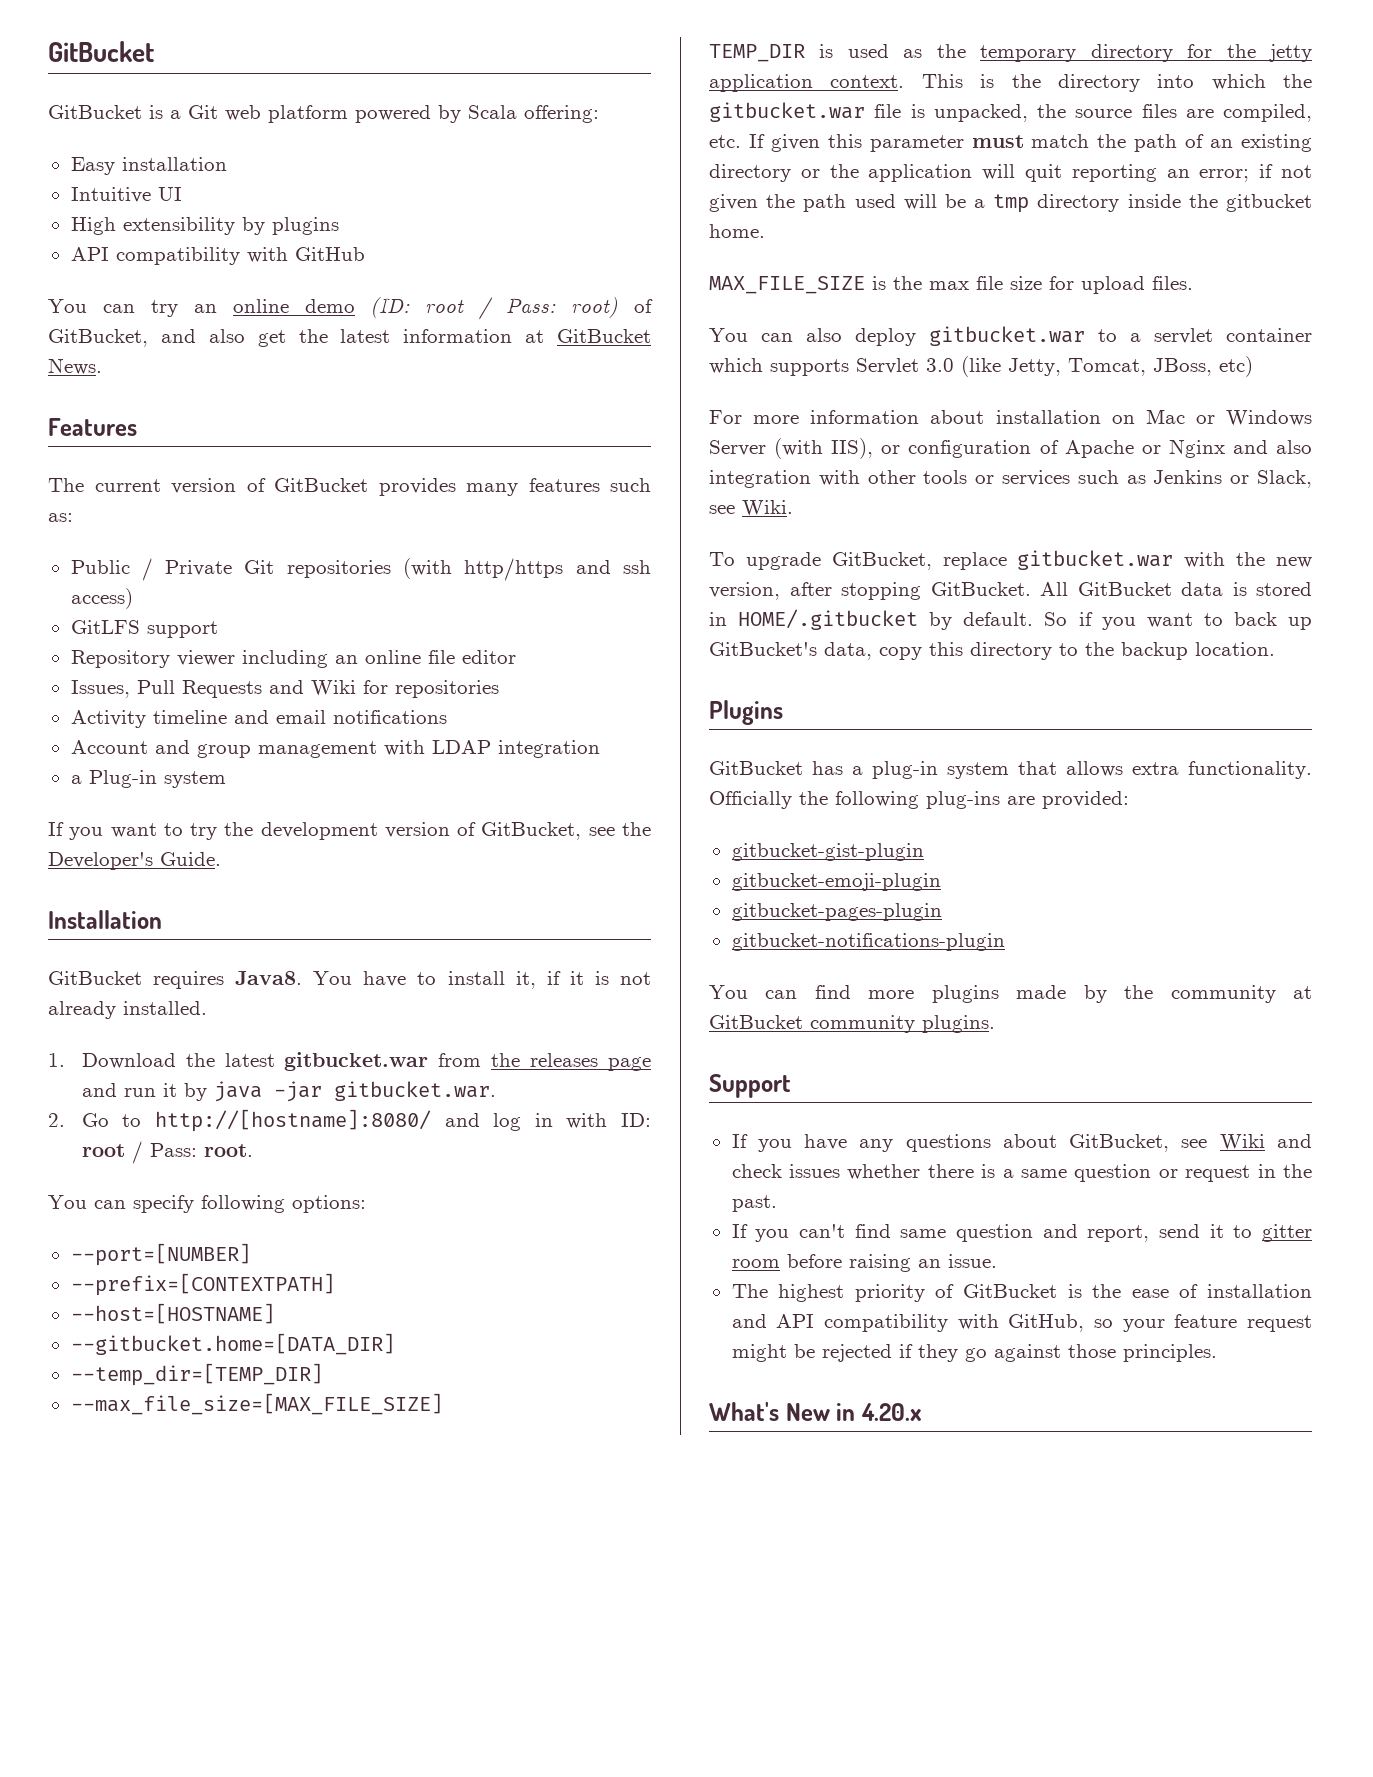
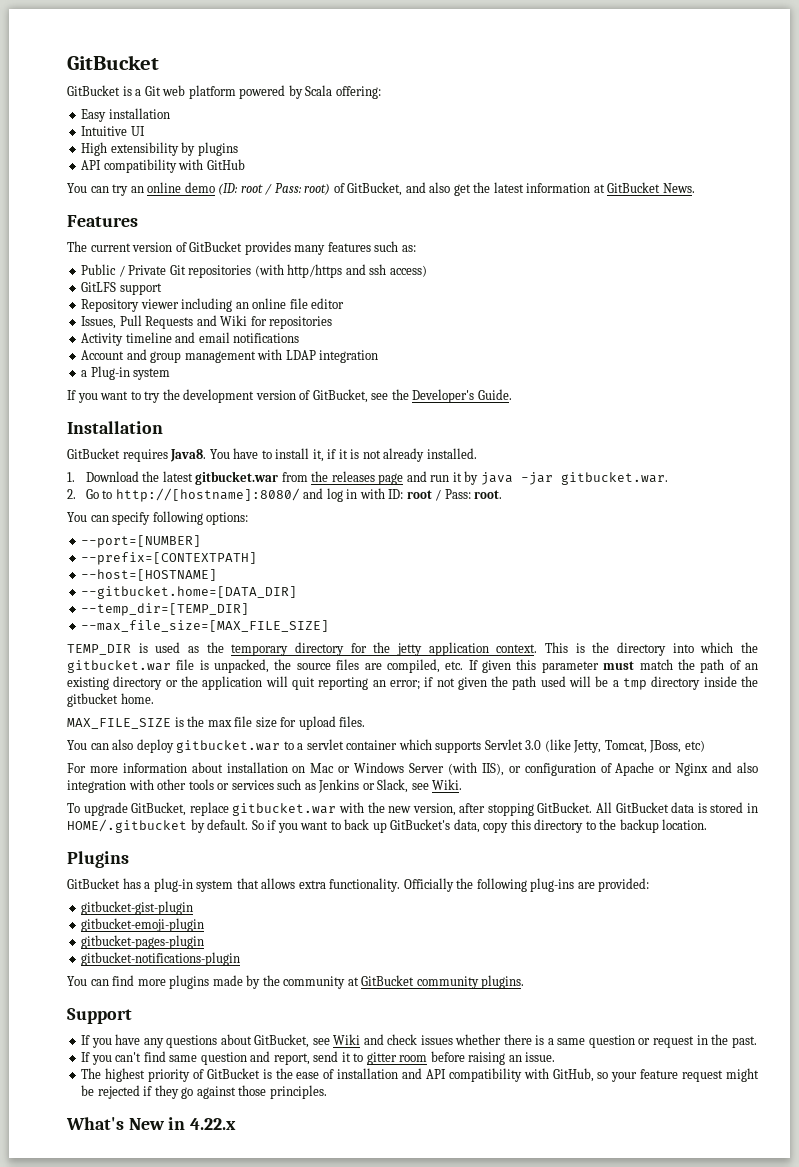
- What's New in 4.20.x
+ What's New in 4.22.x

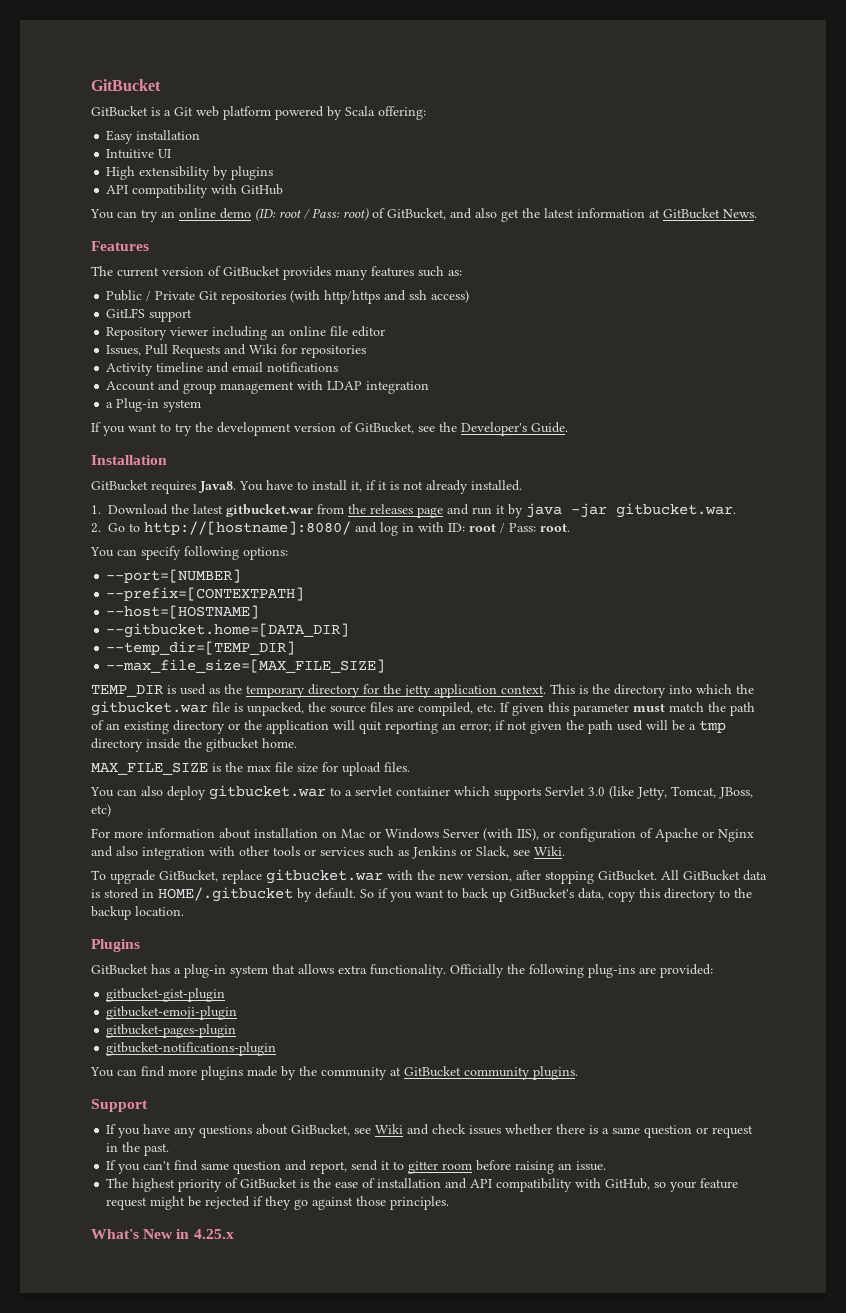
- What's New in 4.22.x
+ What's New in 4.25.x

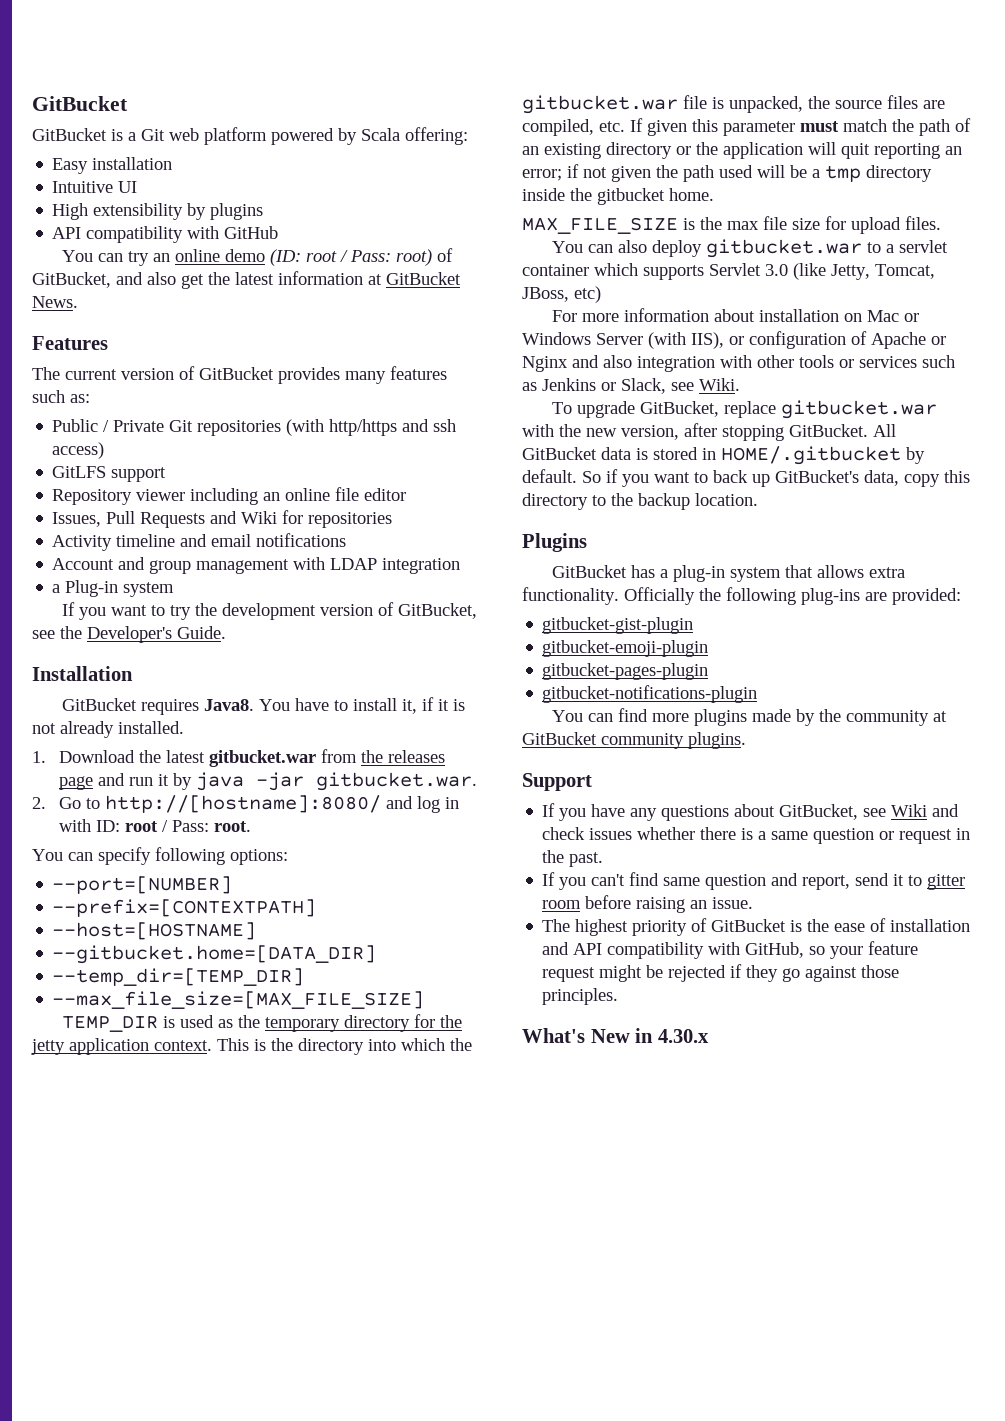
- What's New in 4.25.x
+ What's New in 4.30.x

